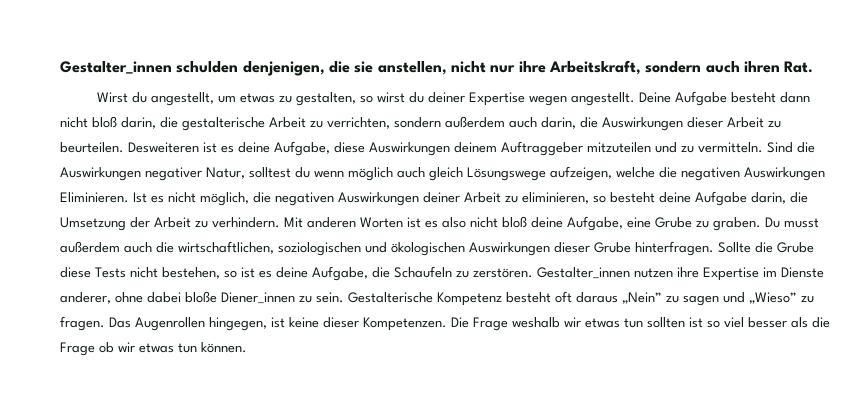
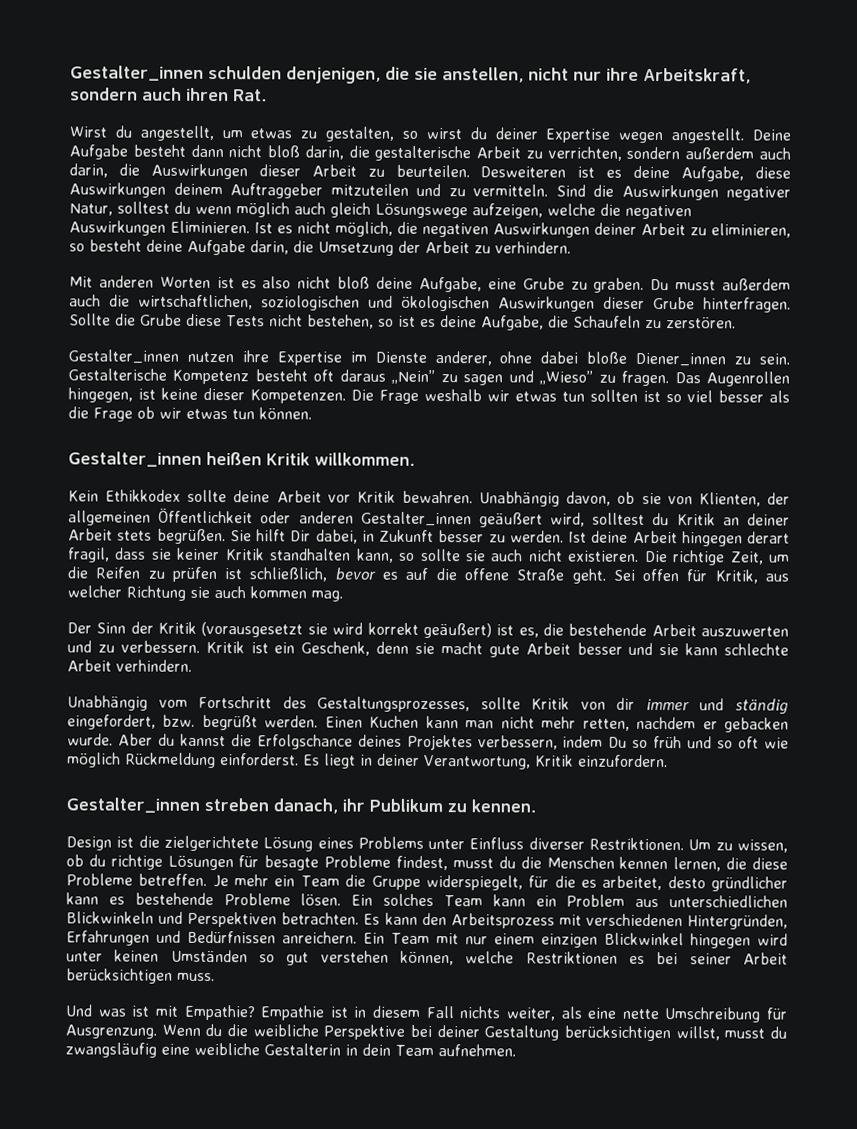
- Ist es nicht möglich, die negativen Auswirkungen deiner Arbeit zu eliminieren, so besteht deine Aufgabe darin, die Umsetzung der Arbeit zu verhindern. Mit anderen Worten ist es also nicht bloß deine Aufgabe, eine Grube zu graben.
+ Ist es nicht möglich, die negativen Auswirkungen deiner Arbeit zu eliminieren, so besteht deine Aufgabe darin, die Umsetzung der Arbeit zu verhindern.
+ Mit anderen Worten ist es also nicht bloß deine Aufgabe, eine Grube zu graben.
- Sollte die Grube diese Tests nicht bestehen, so ist es deine Aufgabe, die Schaufeln zu zerstören. Gestalter_innen nutzen ihre Expertise im Dienste anderer, ohne dabei bloße Diener_innen zu sein.
+ Sollte die Grube diese Tests nicht bestehen, so ist es deine Aufgabe, die Schaufeln zu zerstören.
+ Gestalter_innen nutzen ihre Expertise im Dienste anderer, ohne dabei bloße Diener_innen zu sein.
+ Gestalter_innen heißen Kritik willkommen.
+ Kein Ethikkodex sollte deine Arbeit vor Kritik bewahren. Unabhängig davon, ob sie von Klienten, der allgemeinen Öffentlichkeit oder anderen Gestalter_innen geäußert wird, solltest du Kritik an deiner Arbeit stets begrüßen. Sie hilft Dir dabei, in Zukunft besser zu werden. Ist deine Arbeit hingegen derart fragil, dass sie keiner Kritik standhalten kann, so sollte sie auch nicht existieren. Die richtige Zeit, um die Reifen zu prüfen ist schließlich, bevor es auf die offene Straße geht. Sei offen für Kritik, aus welcher Richtung sie auch kommen mag.
+ Der Sinn der Kritik (vorausgesetzt sie wird korrekt geäußert) ist es, die bestehende Arbeit auszuwerten und zu verbessern. Kritik ist ein Geschenk, denn sie macht gute Arbeit besser und sie kann schlechte Arbeit verhindern.
+ Unabhängig vom Fortschritt des Gestaltungsprozesses, sollte Kritik von dir immer und ständig eingefordert, bzw. begrüßt werden. Einen Kuchen kann man nicht mehr retten, nachdem er gebacken wurde. Aber du kannst die Erfolgschance deines Projektes verbessern, indem Du so früh und so oft wie möglich Rückmeldung einforderst. Es liegt in deiner Verantwortung, Kritik einzufordern.
+ Gestalter_innen streben danach, ihr Publikum zu kennen.
+ Design ist die zielgerichtete Lösung eines Problems unter Einfluss diverser Restriktionen. Um zu wissen, ob du richtige Lösungen für besagte Probleme findest, musst du die Menschen kennen lernen, die diese Probleme betreffen. Je mehr ein Team die Gruppe widerspiegelt, für die es arbeitet, desto gründlicher kann es bestehende Probleme lösen. Ein solches Team kann ein Problem aus unterschiedlichen Blickwinkeln und Perspektiven betrachten. Es kann den Arbeitsprozess mit verschiedenen Hintergründen, Erfahrungen und Bedürfnissen anreichern. Ein Team mit nur einem einzigen Blickwinkel hingegen wird unter keinen Umständen so gut verstehen können, welche Restriktionen es bei seiner Arbeit berücksichtigen muss.
+ Und was ist mit Empathie? Empathie ist in diesem Fall nichts weiter, als eine nette Umschreibung für Ausgrenzung. Wenn du die weibliche Perspektive bei deiner Gestaltung berücksichtigen willst, musst du zwangsläufig eine weibliche Gestalterin in dein Team aufnehmen.

